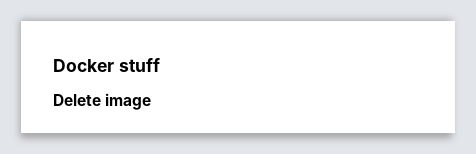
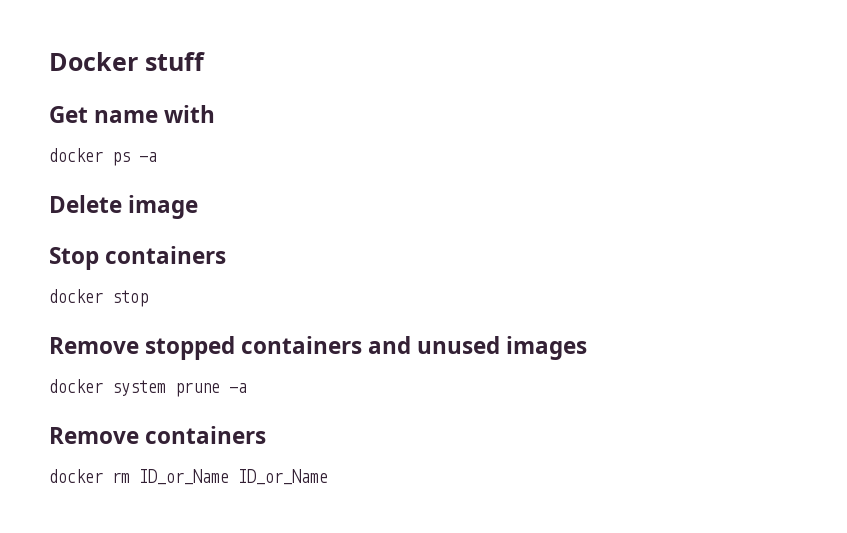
+ Get name with
+ docker ps -a
  Delete image
+ Stop containers
+ docker stop
+ Remove stopped containers and unused images
+ docker system prune -a
+ Remove containers
+ docker rm ID_or_Name ID_or_Name

